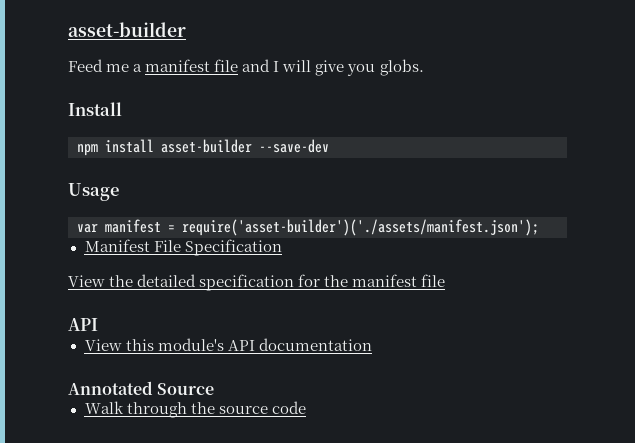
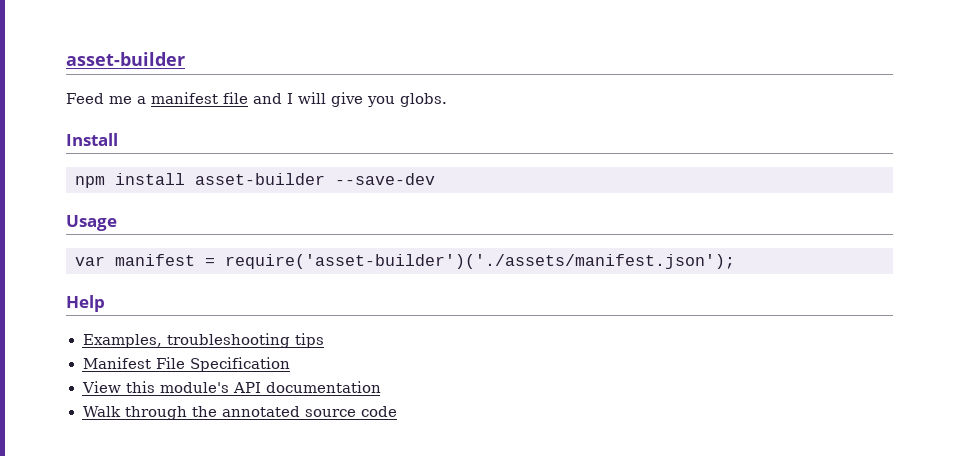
+ Help
+ Examples, troubleshooting tips
- View the detailed specification for the manifest file
- API
- Annotated Source
- Walk through the source code
+ Walk through the annotated source code

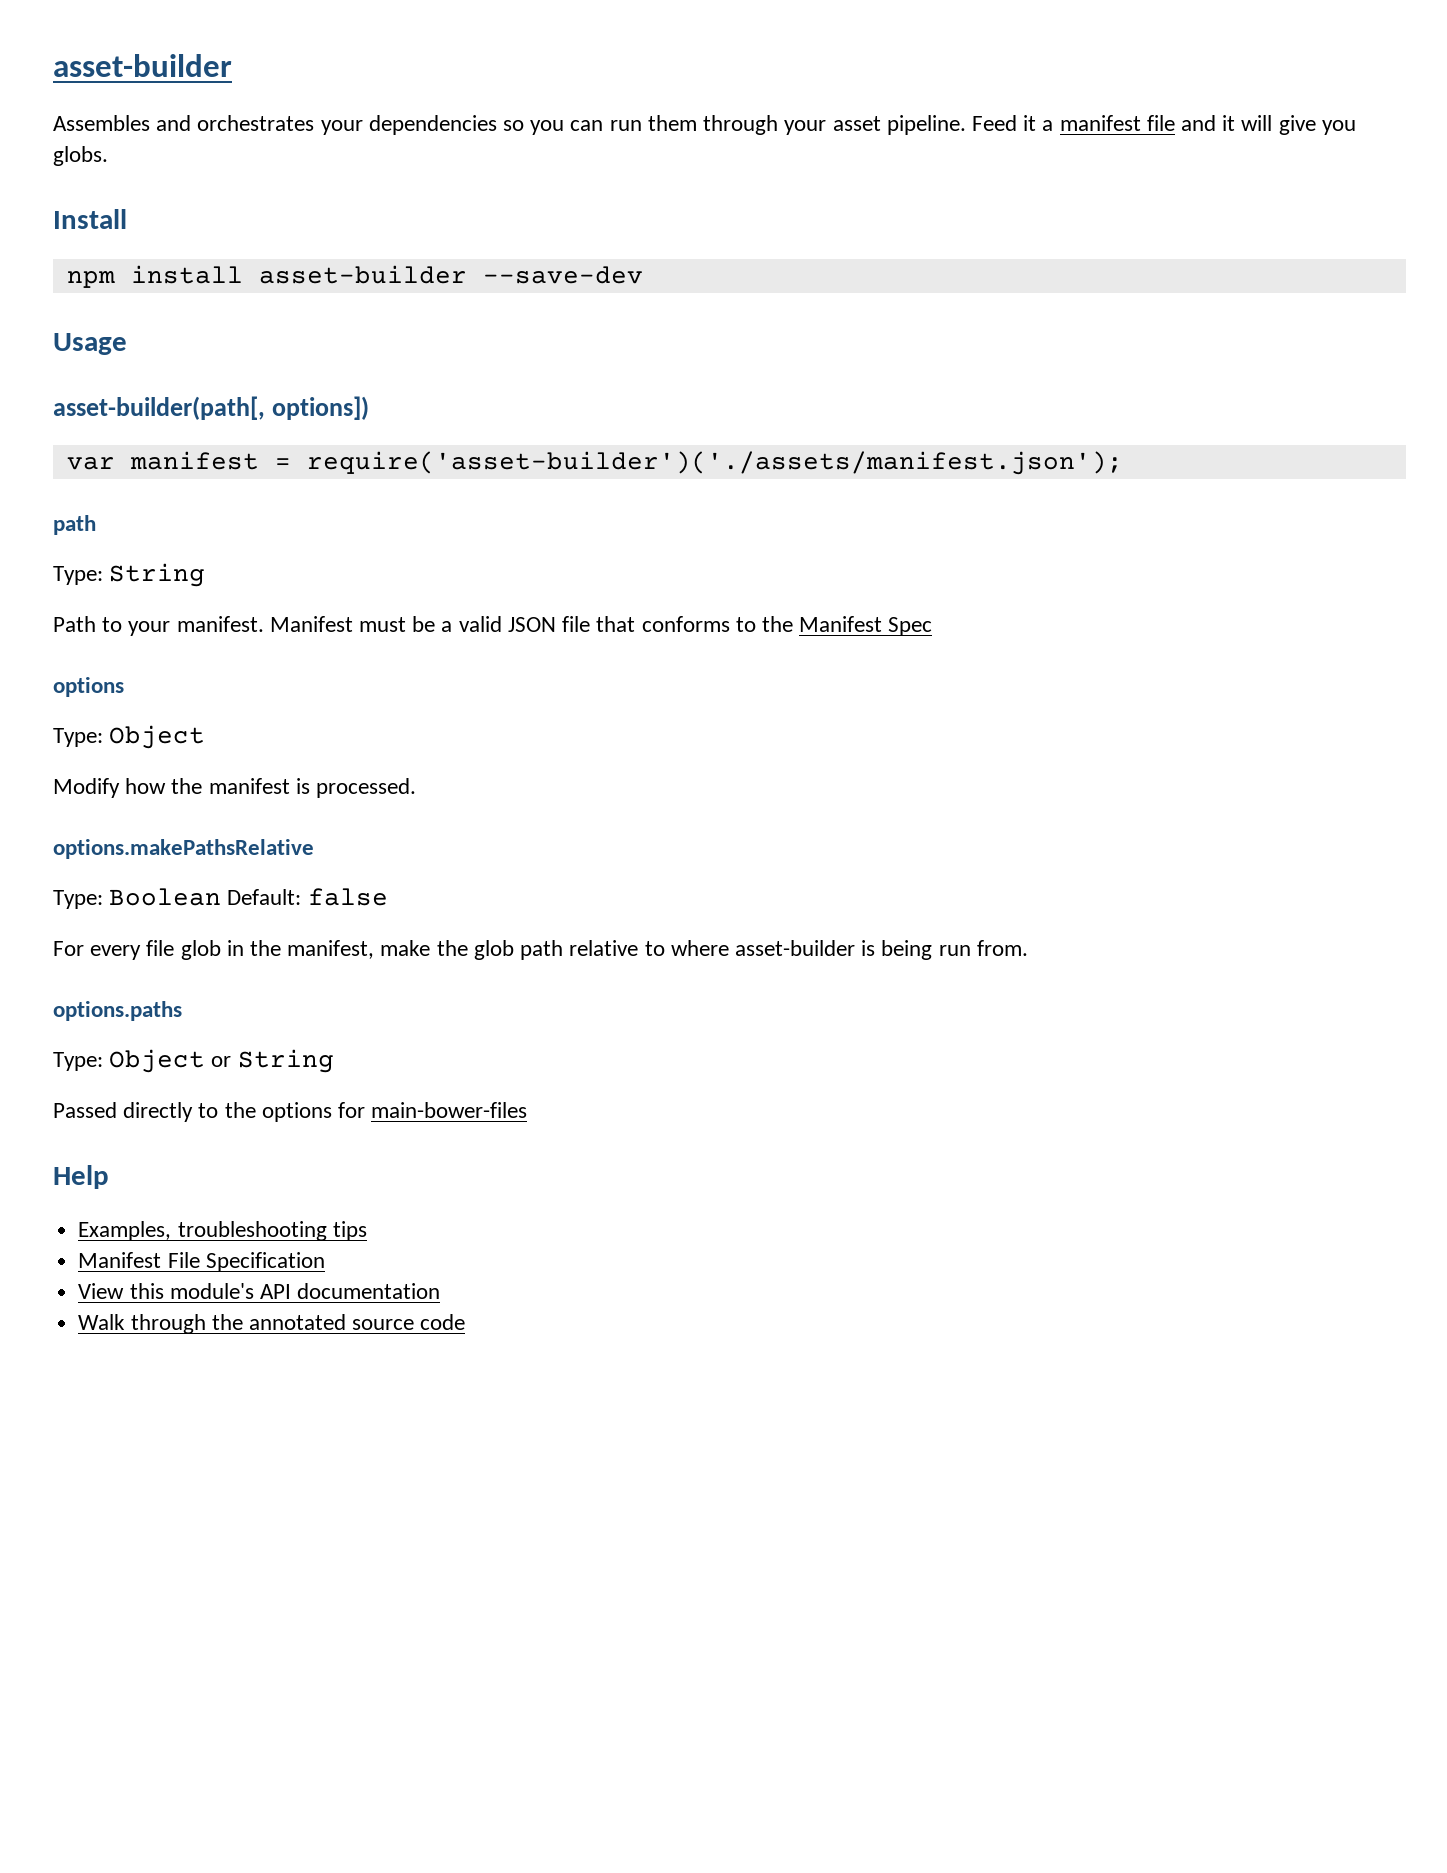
- Feed me a manifest file and I will give you globs.
+ Assembles and orchestrates your dependencies so you can run them through your asset pipeline. Feed it a manifest file and it will give you globs.
+ asset-builder(path[, options])
  var manifest = require('asset-builder')('./assets/manifest.json');
+ path
+ Type: String
+ Path to your manifest. Manifest must be a valid JSON file that conforms to the Manifest Spec
+ options
+ Type: Object
+ Modify how the manifest is processed.
+ options.makePathsRelative
+ Type: Boolean Default: false
+ For every file glob in the manifest, make the glob path relative to where asset-builder is being run from.
+ options.paths
+ Type: Object or String
+ Passed directly to the options for main-bower-files

